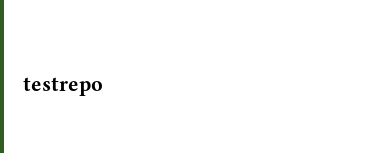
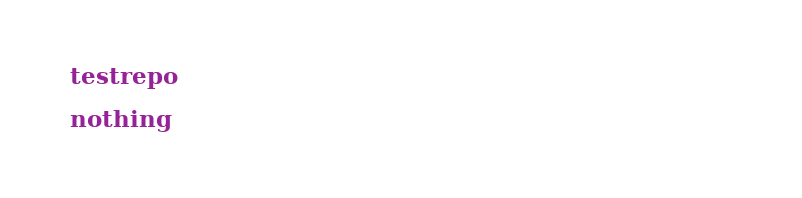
+ nothing

